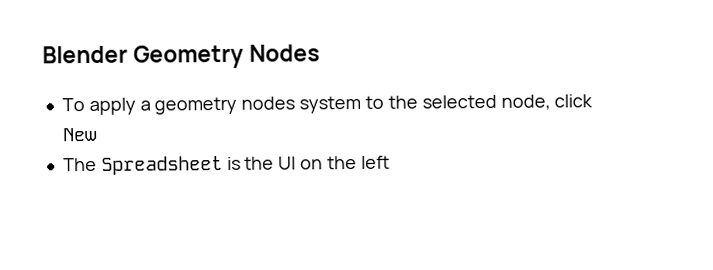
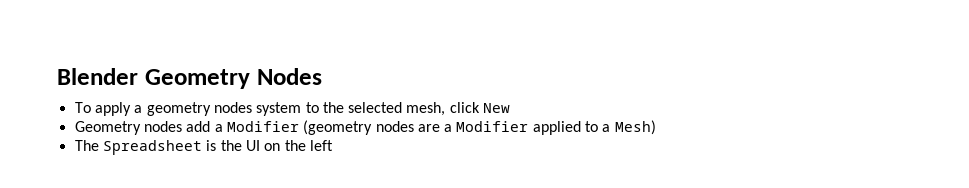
- To apply a geometry nodes system to the selected node, click New
+ To apply a geometry nodes system to the selected mesh, click New
+ Geometry nodes add a Modifier (geometry nodes are a Modifier applied to a Mesh)

